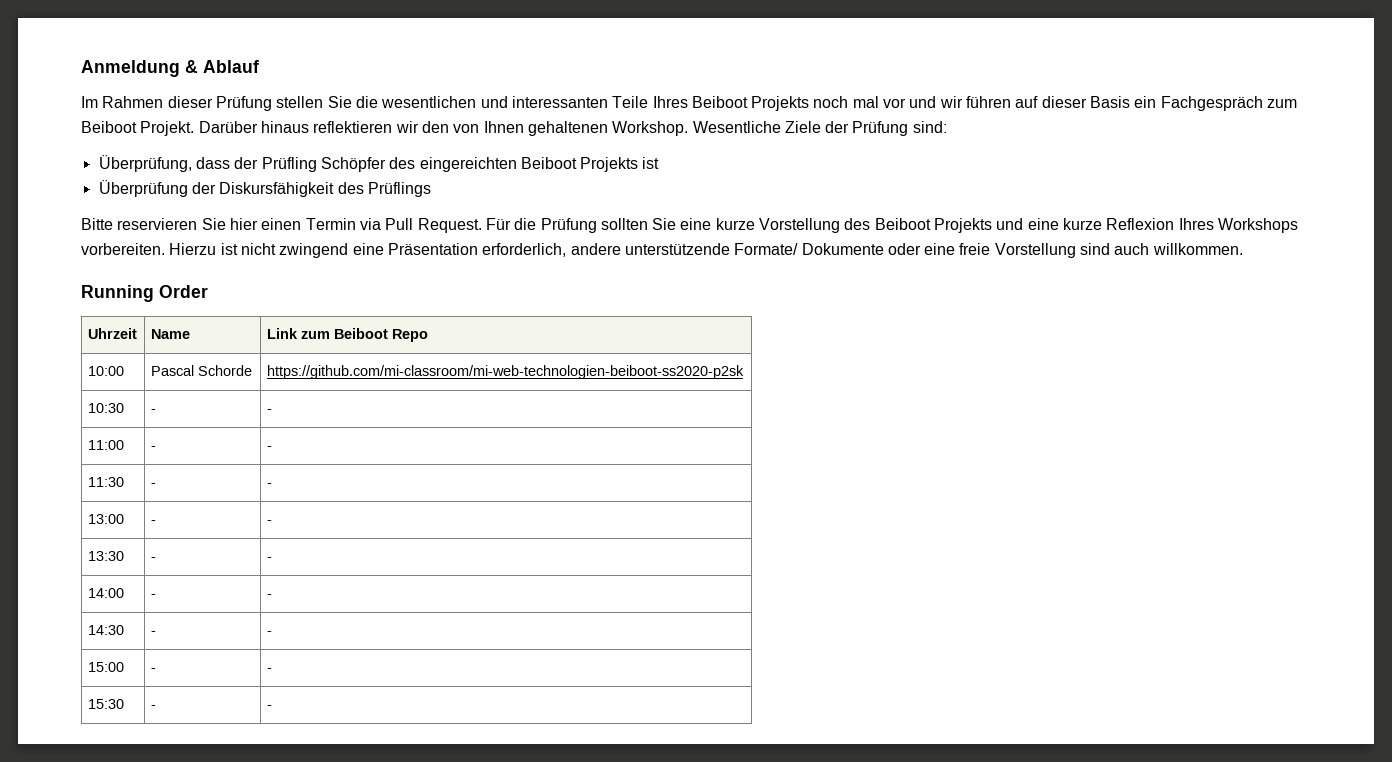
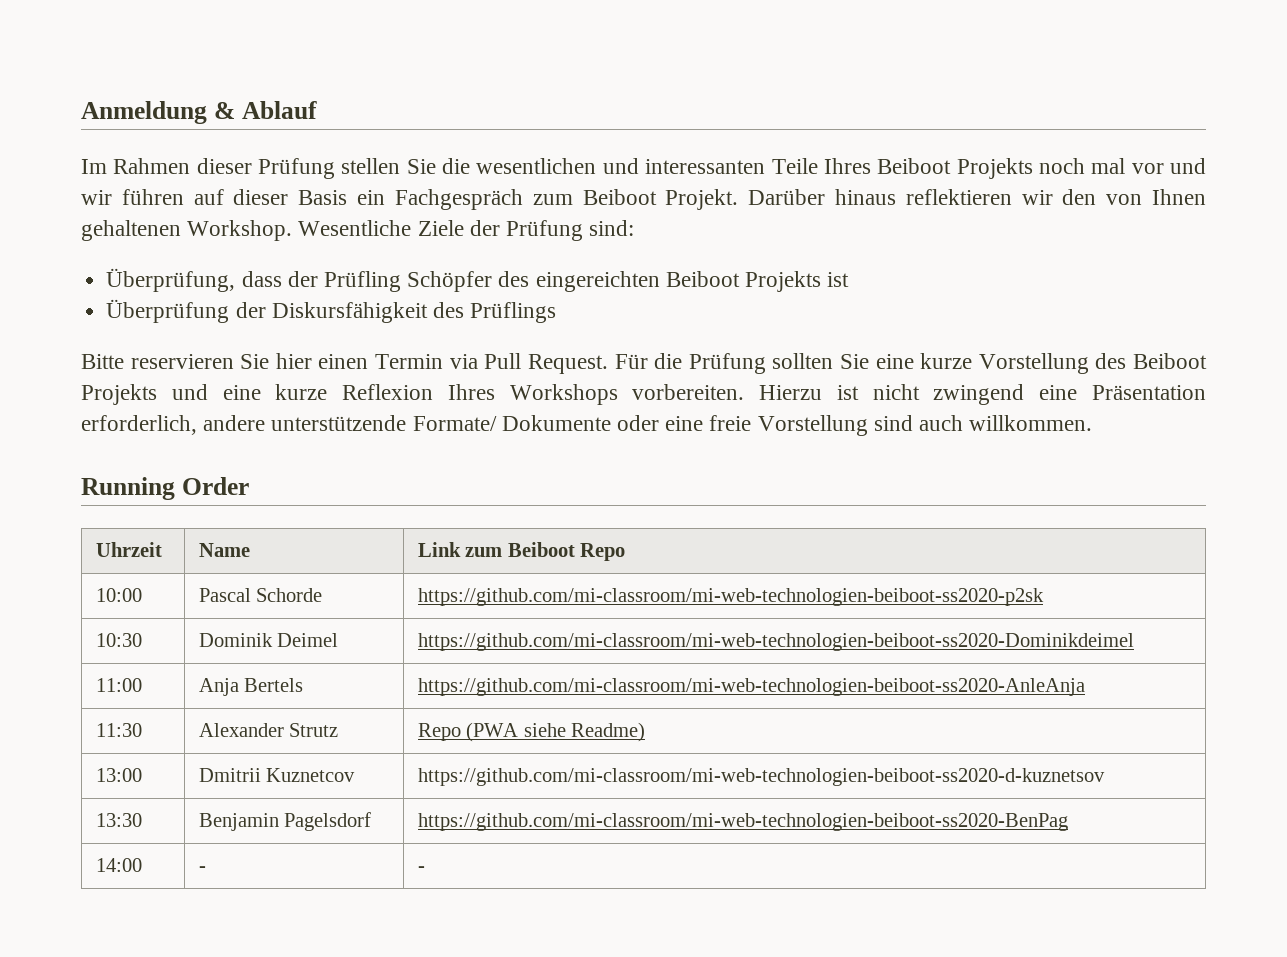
- 10:30 | - | -
- 11:00 | - | -
- 11:30 | - | -
- 13:00 | - | -
- 13:30 | - | -
+ 10:30 | Dominik Deimel | https://github.com/mi-classroom/mi-web-technologien-beiboot-ss2020-Dominikdeimel
+ 11:00 | Anja Bertels | https://github.com/mi-classroom/mi-web-technologien-beiboot-ss2020-AnleAnja
+ 11:30 | Alexander Strutz | Repo (PWA siehe Readme)
+ 13:00 | Dmitrii Kuznetcov | https://github.com/mi-classroom/mi-web-technologien-beiboot-ss2020-d-kuznetsov
+ 13:30 | Benjamin Pagelsdorf | https://github.com/mi-classroom/mi-web-technologien-beiboot-ss2020-BenPag
  14:00 | - | -
- 14:30 | - | -
- 15:00 | - | -
- 15:30 | - | -

